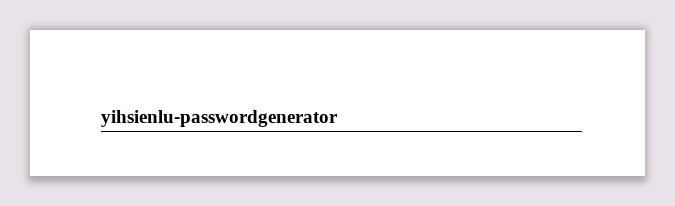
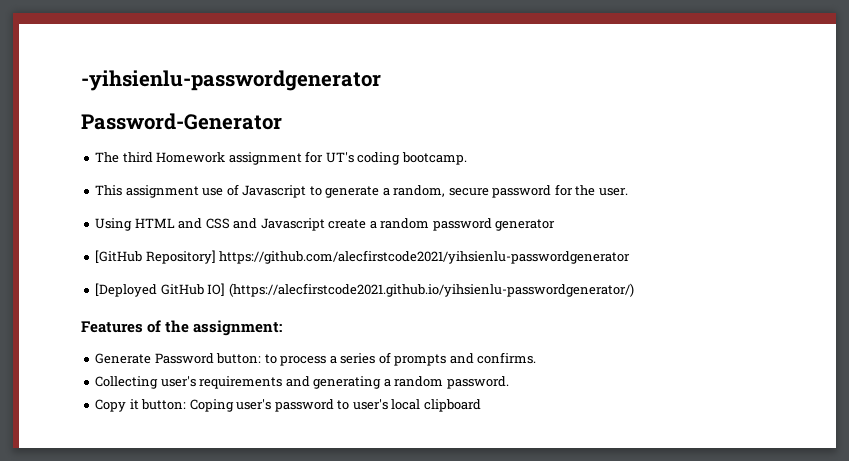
- yihsienlu-passwordgenerator
+ -yihsienlu-passwordgenerator
+ Password-Generator
+ The third Homework assignment for UT's coding bootcamp.
+ This assignment use of Javascript to generate a random, secure password for the user.
+ Using HTML and CSS and Javascript create a random password generator
+ [GitHub Repository] https://github.com/alecfirstcode2021/yihsienlu-passwordgenerator
+ [Deployed GitHub IO] (https://alecfirstcode2021.github.io/yihsienlu-passwordgenerator/)
+ Features of the assignment:
+ Generate Password button: to process a series of prompts and confirms.
+ Collecting user's requirements and generating a random password.
+ Copy it button: Coping user's password to user's local clipboard

